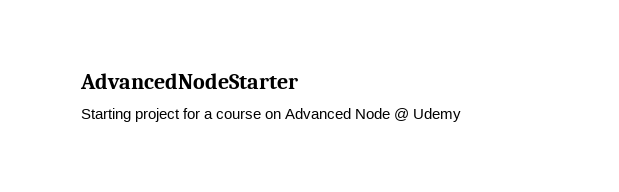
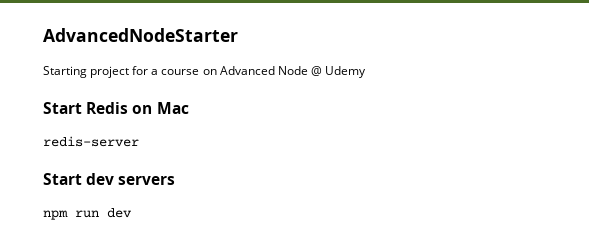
+ Start Redis on Mac
+ redis-server
+ Start dev servers
+ npm run dev

